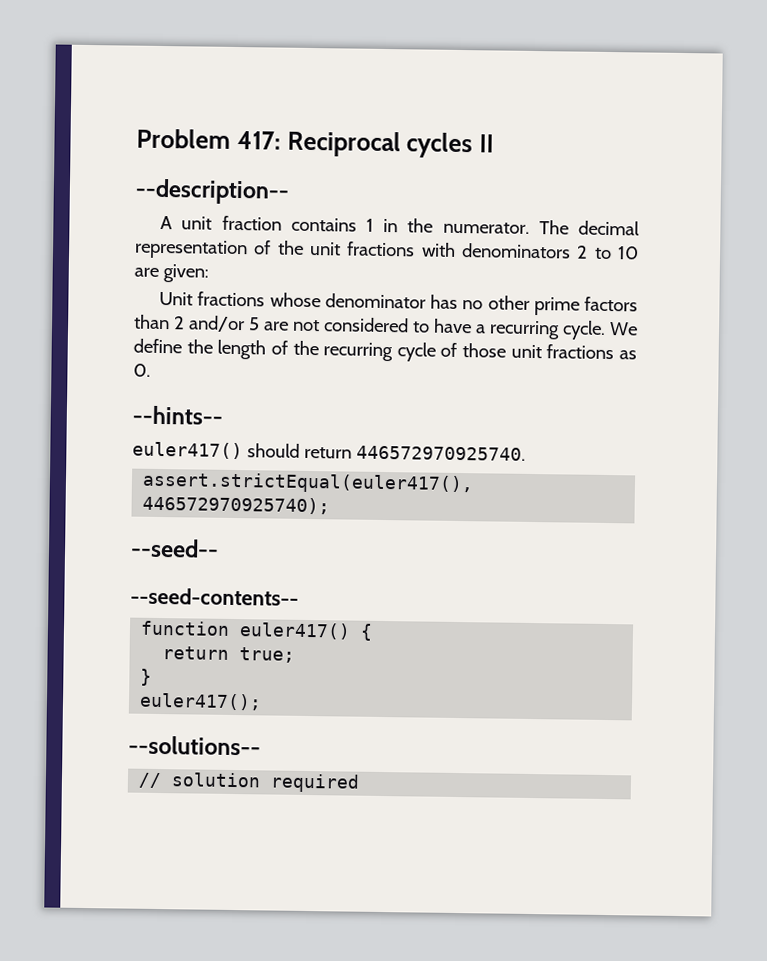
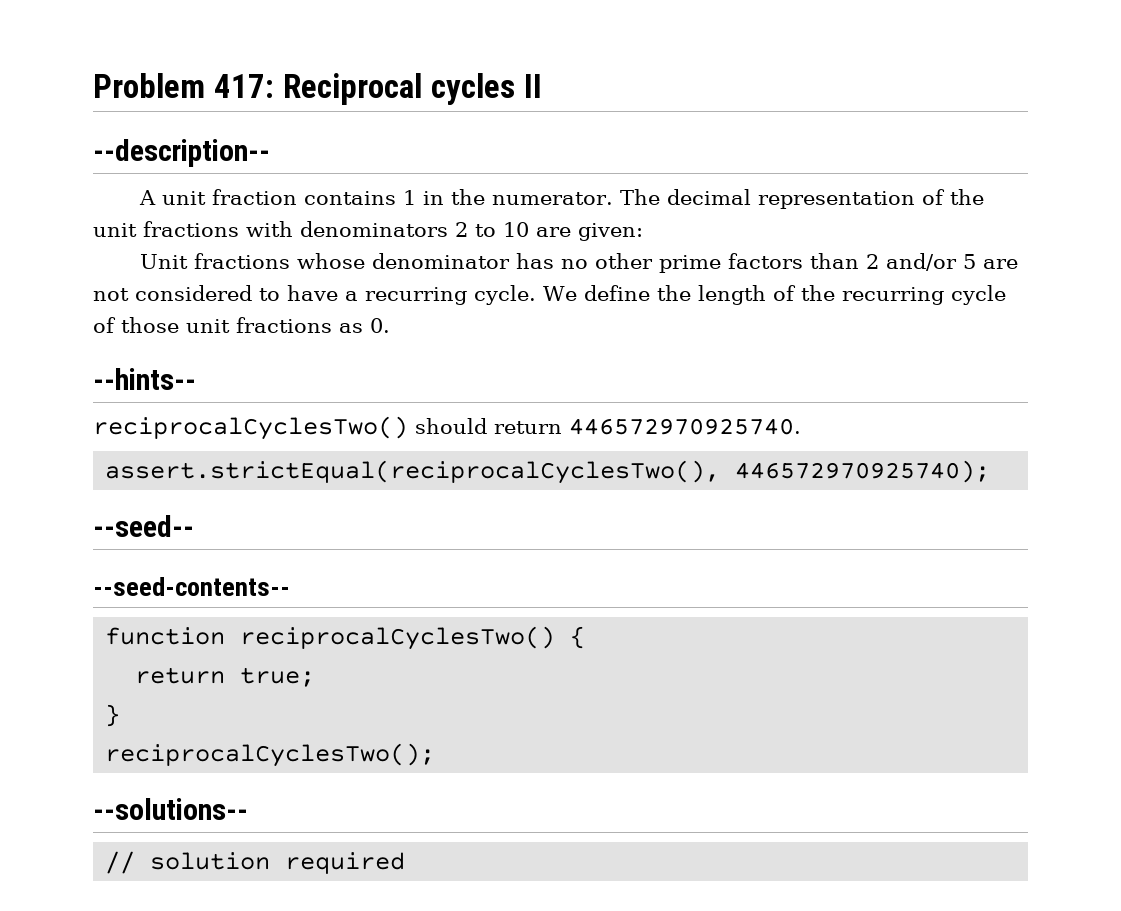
- euler417() should return 446572970925740.
+ reciprocalCyclesTwo() should return 446572970925740.
- assert.strictEqual(euler417(), 446572970925740);
+ assert.strictEqual(reciprocalCyclesTwo(), 446572970925740);
- function euler417() {
+ function reciprocalCyclesTwo() {
- euler417();
+ reciprocalCyclesTwo();

